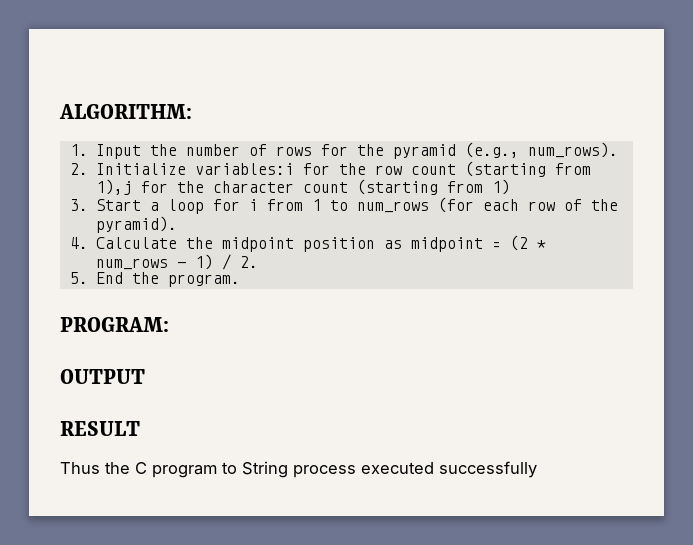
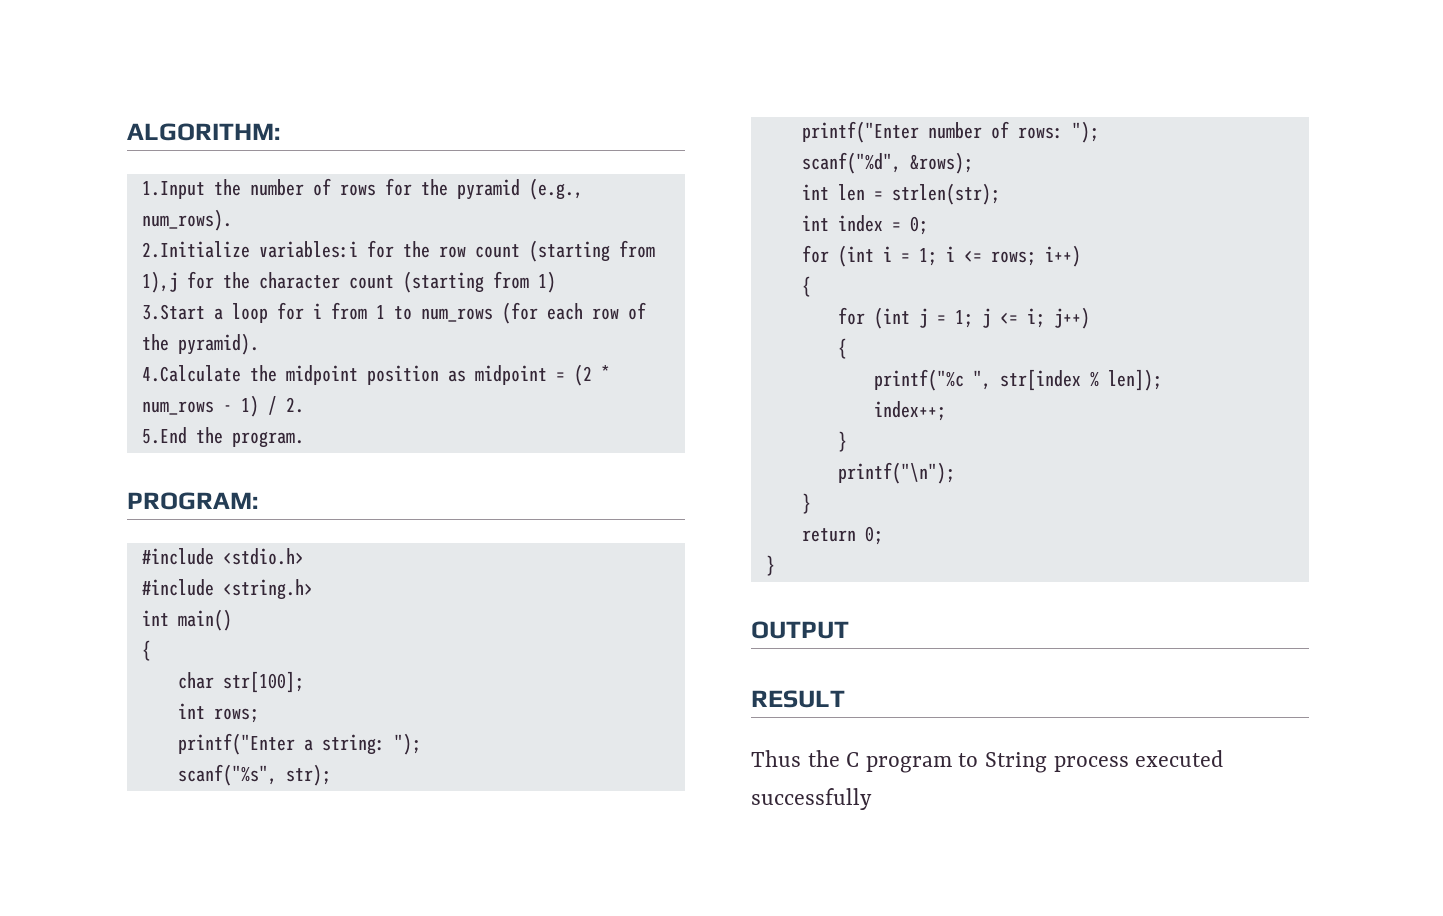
- 1. Input the number of rows for the pyramid (e.g., num_rows).
+ 1.Input the number of rows for the pyramid (e.g., num_rows).
- 2. Initialize variables:i for the row count (starting from 1),j for the character count (starting from 1)
+ 2.Initialize variables:i for the row count (starting from 1),j for the character count (starting from 1)
- 3. Start a loop for i from 1 to num_rows (for each row of the pyramid).
+ 3.Start a loop for i from 1 to num_rows (for each row of the pyramid).
- 4. Calculate the midpoint position as midpoint = (2 * num_rows - 1) / 2.
+ 4.Calculate the midpoint position as midpoint = (2 * num_rows - 1) / 2.
- 5. End the program.
+ 5.End the program.
+ #include <stdio.h>
+ #include <string.h>
+ int main()
+ {
+ char str[100];
+ int rows;
+ printf("Enter a string: ");
+ scanf("%s", str);
+ printf("Enter number of rows: ");
+ scanf("%d", &rows);
+ int len = strlen(str);
+ int index = 0;
+ for (int i = 1; i <= rows; i++)
+ {
+ for (int j = 1; j <= i; j++)
+ {
+ printf("%c ", str[index % len]);
+ index++;
+ }
+ printf("\n");
+ }
+ return 0;
+ }

